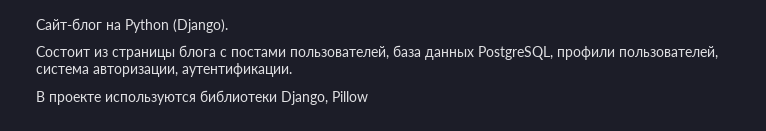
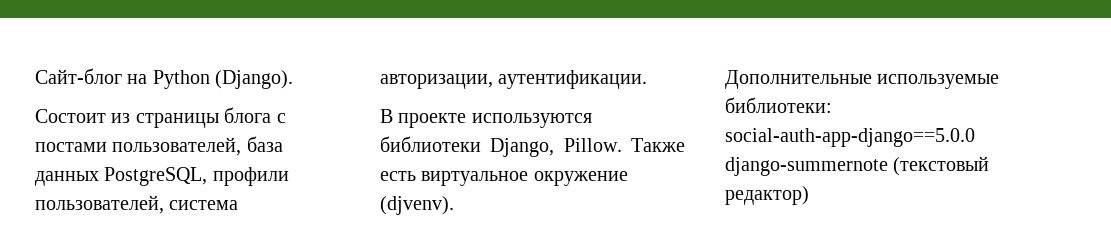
- В проекте используются библиотеки Django, Pillow
+ В проекте используются библиотеки Django, Pillow. Также есть виртуальное окружение (djvenv).
+ Дополнительные используемые библиотеки: social-auth-app-django==5.0.0 django-summernote (текстовый редактор)

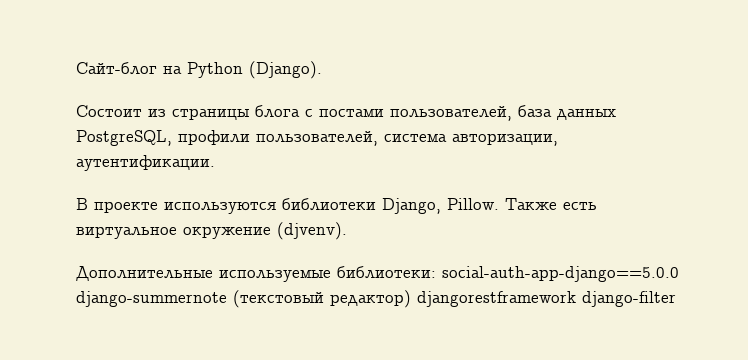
- Дополнительные используемые библиотеки: social-auth-app-django==5.0.0 django-summernote (текстовый редактор)
+ Дополнительные используемые библиотеки: social-auth-app-django==5.0.0 django-summernote (текстовый редактор) djangorestframework django-filter

